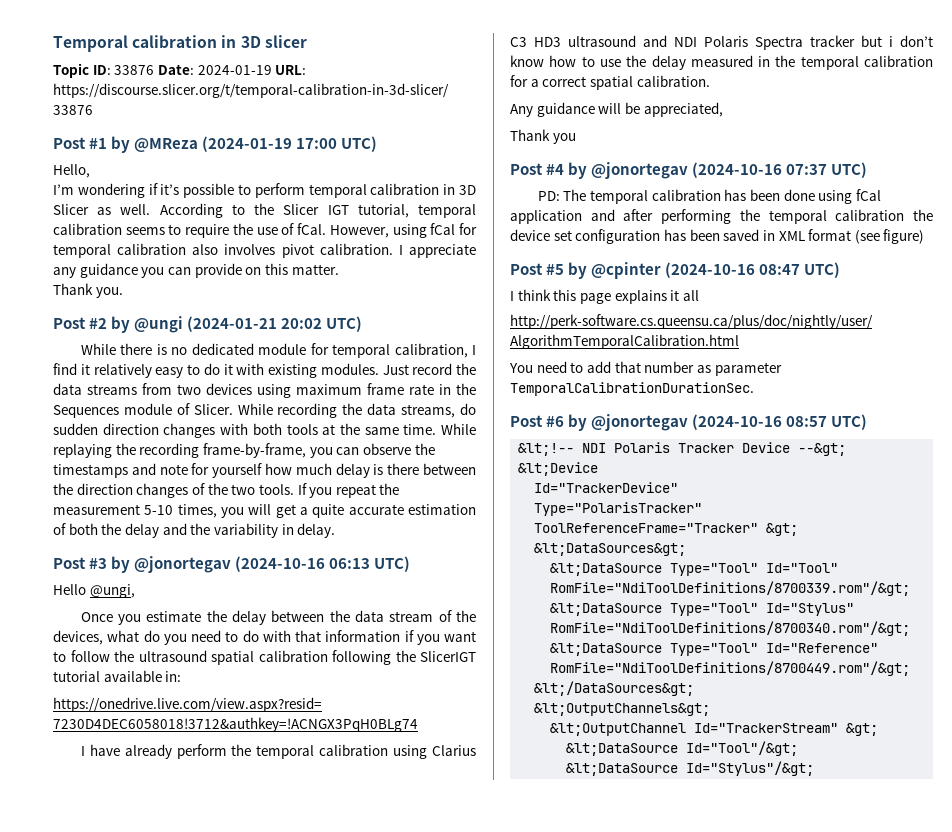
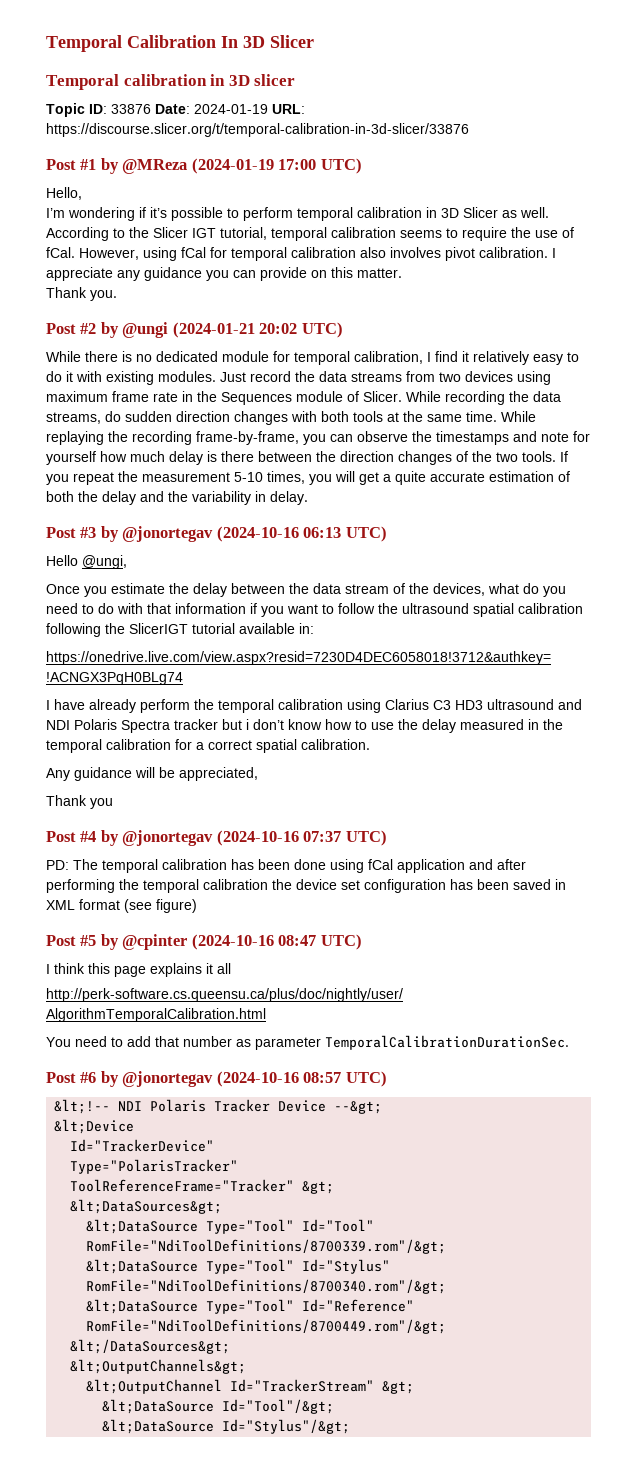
+ Temporal Calibration In 3D Slicer

